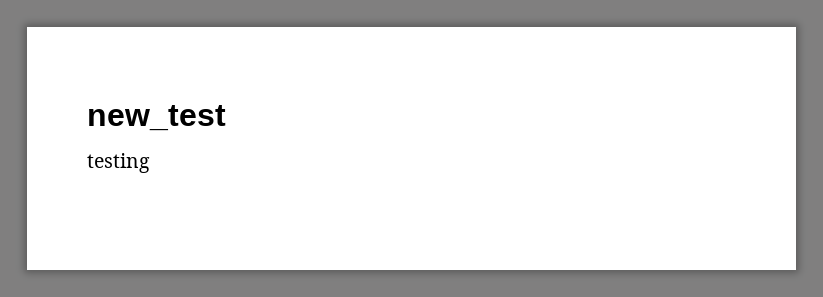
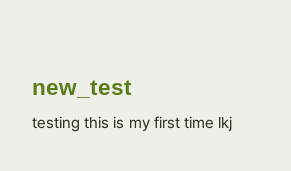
- testing
+ testing this is my first time lkj

